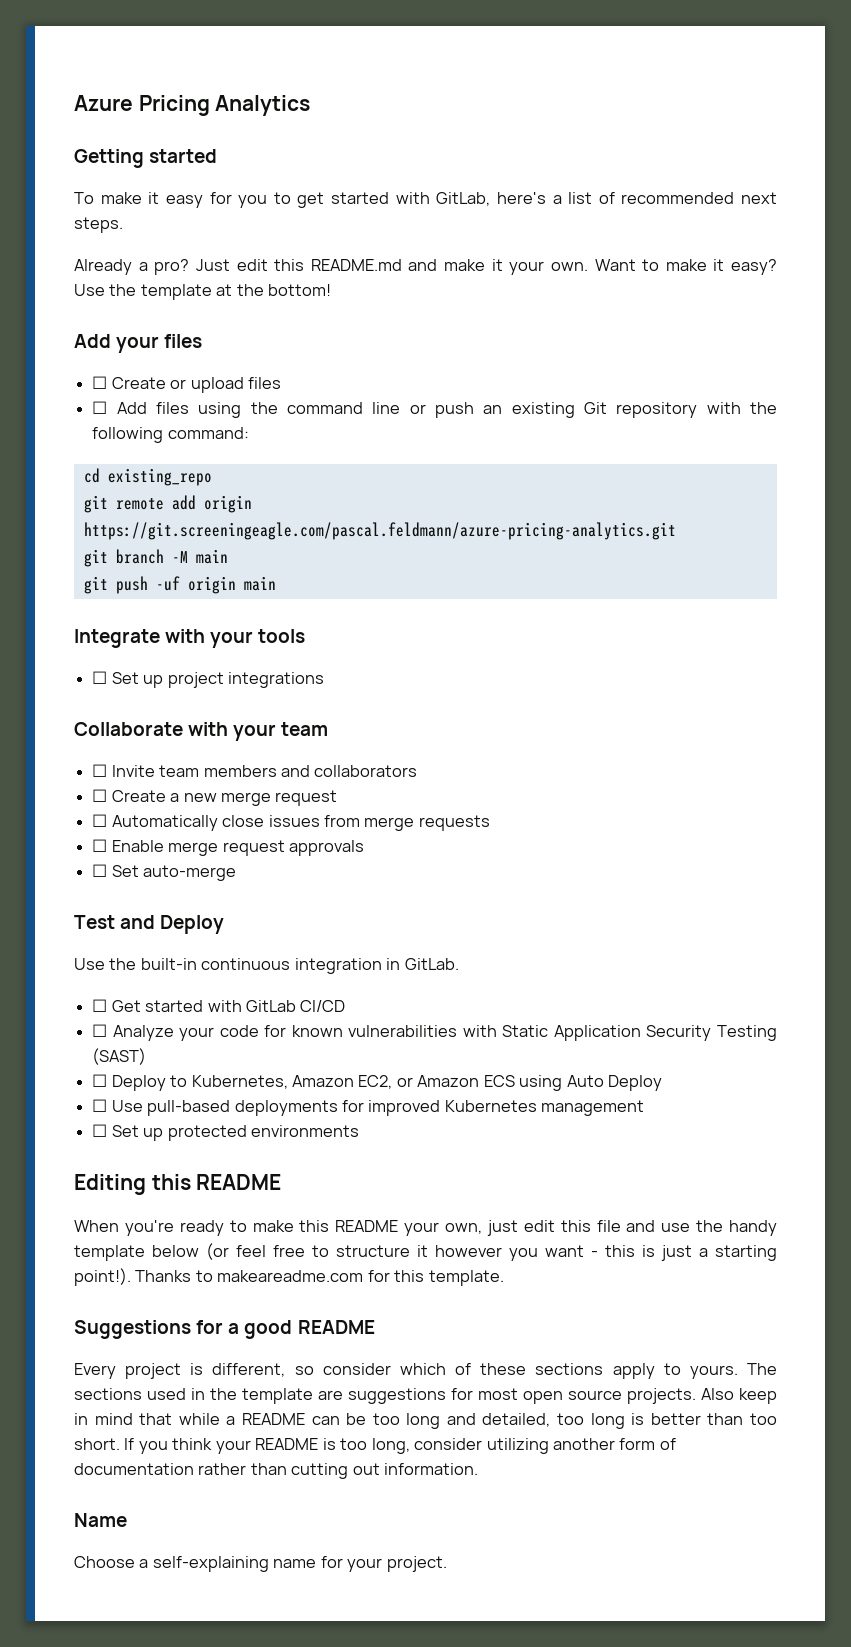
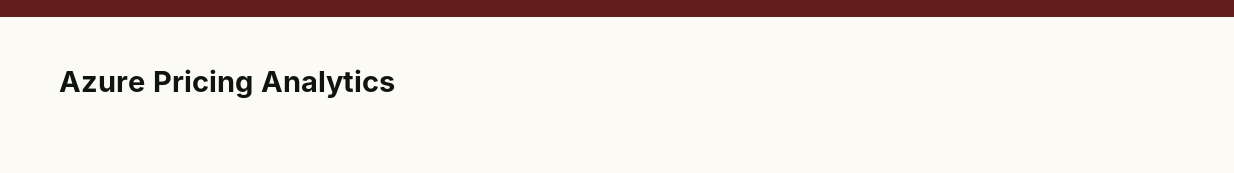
- Getting started
- To make it easy for you to get started with GitLab, here's a list of recommended next steps.
- Already a pro? Just edit this README.md and make it your own. Want to make it easy? Use the template at the bottom!
- Add your files
- ☐ Create or upload files
- ☐ Add files using the command line or push an existing Git repository with the following command:
- cd existing_repo
- git remote add origin https://git.screeningeagle.com/pascal.feldmann/azure-pricing-analytics.git
- git branch -M main
- git push -uf origin main
- Integrate with your tools
- ☐ Set up project integrations
- Collaborate with your team
- ☐ Invite team members and collaborators
- ☐ Create a new merge request
- ☐ Automatically close issues from merge requests
- ☐ Enable merge request approvals
- ☐ Set auto-merge
- Test and Deploy
- Use the built-in continuous integration in GitLab.
- ☐ Get started with GitLab CI/CD
- ☐ Analyze your code for known vulnerabilities with Static Application Security Testing (SAST)
- ☐ Deploy to Kubernetes, Amazon EC2, or Amazon ECS using Auto Deploy
- ☐ Use pull-based deployments for improved Kubernetes management
- ☐ Set up protected environments
- Editing this README
- When you're ready to make this README your own, just edit this file and use the handy template below (or feel free to structure it however you want - this is just a starting point!). Thanks to makeareadme.com for this template.
- Suggestions for a good README
- Every project is different, so consider which of these sections apply to yours. The sections used in the template are suggestions for most open source projects. Also keep in mind that while a README can be too long and detailed, too long is better than too short. If you think your README is too long, consider utilizing another form of documentation rather than cutting out information.
- Name
- Choose a self-explaining name for your project.

